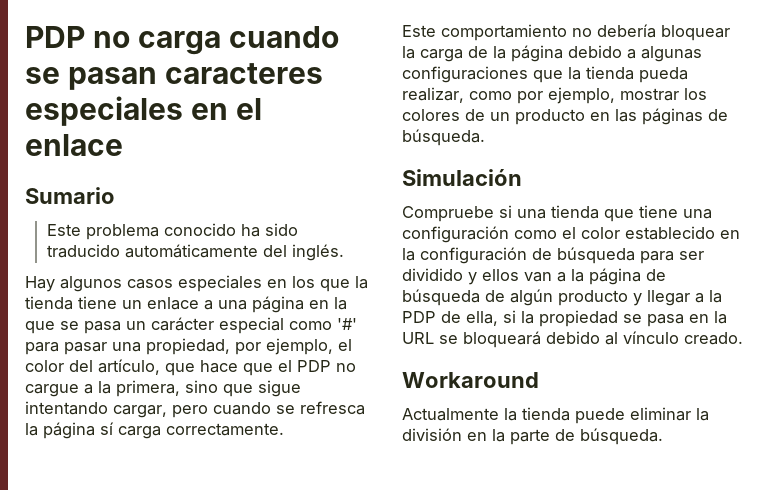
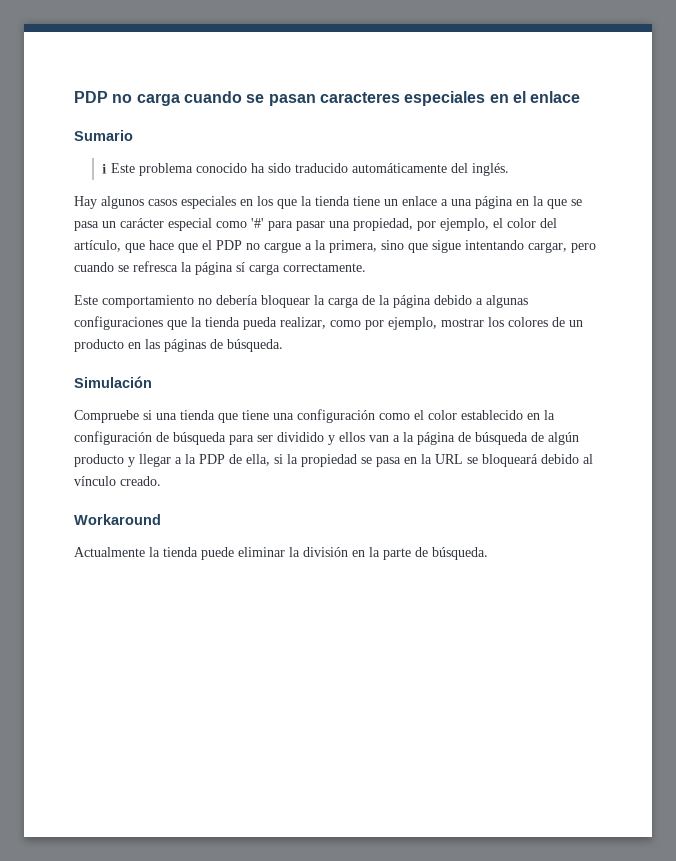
- Este problema conocido ha sido traducido automáticamente del inglés.
+ ℹ Este problema conocido ha sido traducido automáticamente del inglés.

